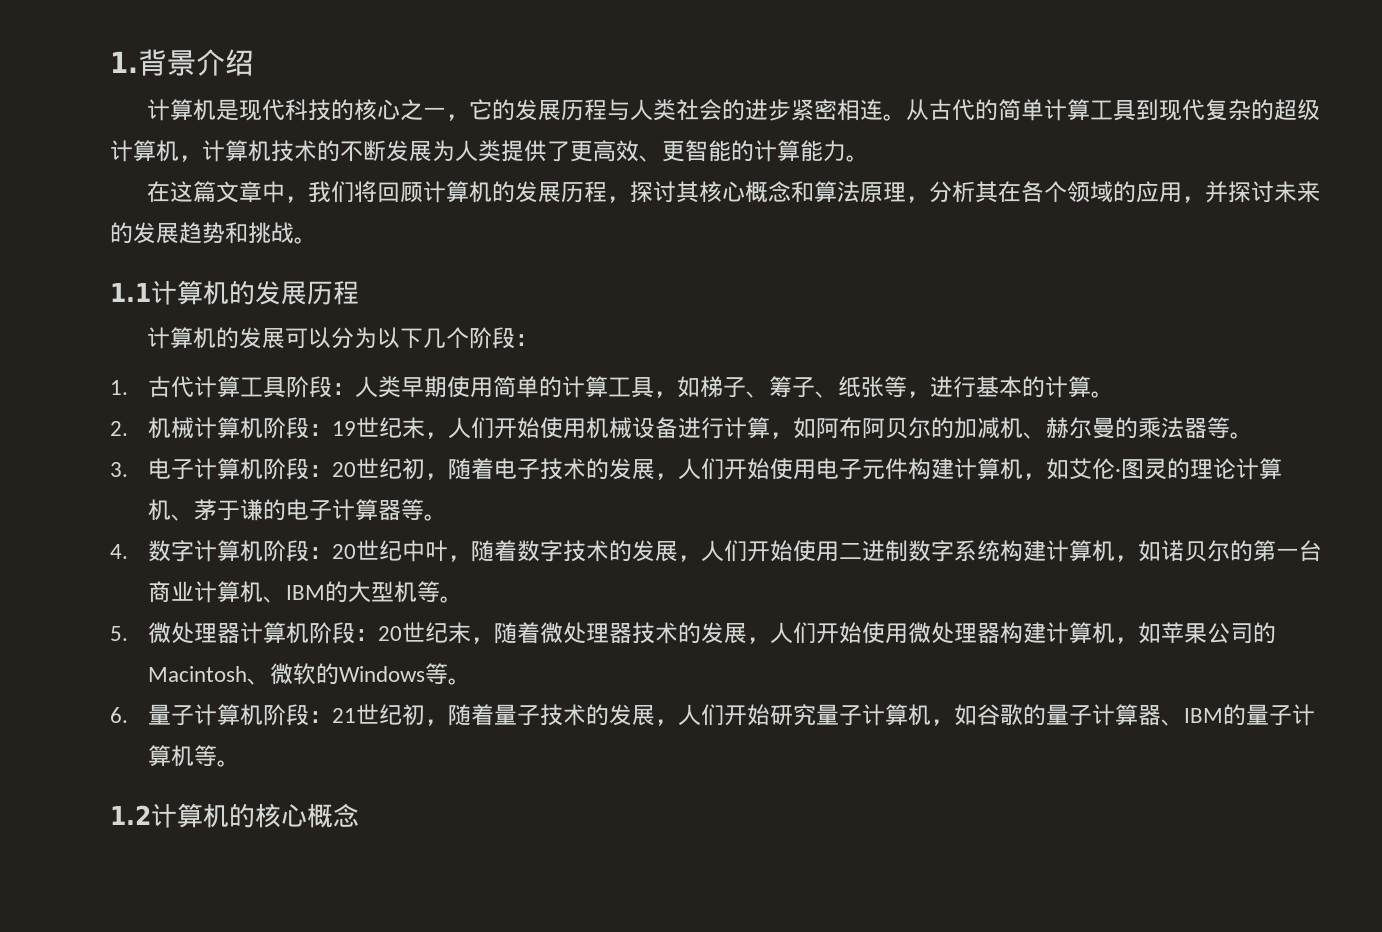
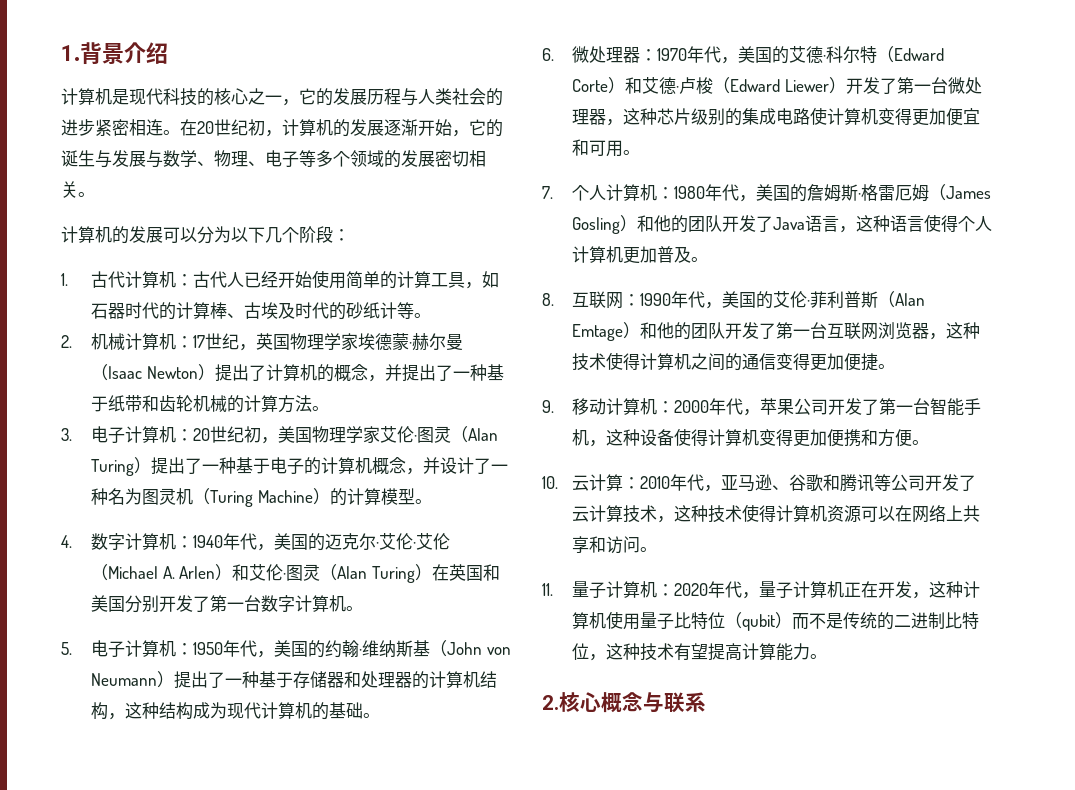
- 从古代的简单计算工具到现代复杂的超级计算机，计算机技术的不断发展为人类提供了更高效、更智能的计算能力。
- 在这篇文章中，我们将回顾计算机的发展历程，探讨其核心概念和算法原理，分析其在各个领域的应用，并探讨未来的发展趋势和挑战。
- 1.1计算机的发展历程
+ 在20世纪初，计算机的发展逐渐开始，它的诞生与发展与数学、物理、电子等多个领域的发展密切相关。
- 1.古代计算工具阶段：人类早期使用简单的计算工具，如梯子、筹子、纸张等，进行基本的计算。
- 2.机械计算机阶段：19世纪末，人们开始使用机械设备进行计算，如阿布阿贝尔的加减机、赫尔曼的乘法器等。
+ 1.古代计算机：古代人已经开始使用简单的计算工具，如石器时代的计算棒、古埃及时代的砂纸计等。
+ 2.机械计算机：17世纪，英国物理学家埃德蒙·赫尔曼（Isaac Newton）提出了计算机的概念，并提出了一种基于纸带和齿轮机械的计算方法。
- 3.电子计算机阶段：20世纪初，随着电子技术的发展，人们开始使用电子元件构建计算机，如艾伦·图灵的理论计算机、茅于谦的电子计算器等。
- 4.数字计算机阶段：20世纪中叶，随着数字技术的发展，人们开始使用二进制数字系统构建计算机，如诺贝尔的第一台商业计算机、IBM的大型机等。
- 5.微处理器计算机阶段：20世纪末，随着微处理器技术的发展，人们开始使用微处理器构建计算机，如苹果公司的Macintosh、微软的Windows等。
- 6.量子计算机阶段：21世纪初，随着量子技术的发展，人们开始研究量子计算机，如谷歌的量子计算器、IBM的量子计算机等。
- 1.2计算机的核心概念
+ 3.电子计算机：20世纪初，美国物理学家艾伦·图灵（Alan Turing）提出了一种基于电子的计算机概念，并设计了一种名为图灵机（Turing Machine）的计算模型。
+ 4.数字计算机：1940年代，美国的迈克尔·艾伦·艾伦（Michael A. Arlen）和艾伦·图灵（Alan Turing）在英国和美国分别开发了第一台数字计算机。
+ 5.电子计算机：1950年代，美国的约翰·维纳斯基（John von Neumann）提出了一种基于存储器和处理器的计算机结构，这种结构成为现代计算机的基础。
+ 6.微处理器：1970年代，美国的艾德·科尔特（Edward Corte）和艾德·卢梭（Edward Liewer）开发了第一台微处理器，这种芯片级别的集成电路使计算机变得更加便宜和可用。
+ 7.个人计算机：1980年代，美国的詹姆斯·格雷厄姆（James Gosling）和他的团队开发了Java语言，这种语言使得个人计算机更加普及。
+ 8.互联网：1990年代，美国的艾伦·菲利普斯（Alan Emtage）和他的团队开发了第一台互联网浏览器，这种技术使得计算机之间的通信变得更加便捷。
+ 9.移动计算机：2000年代，苹果公司开发了第一台智能手机，这种设备使得计算机变得更加便携和方便。
+ 10.云计算：2010年代，亚马逊、谷歌和腾讯等公司开发了云计算技术，这种技术使得计算机资源可以在网络上共享和访问。
+ 11.量子计算机：2020年代，量子计算机正在开发，这种计算机使用量子比特位（qubit）而不是传统的二进制比特位，这种技术有望提高计算能力。
+ 2.核心概念与联系

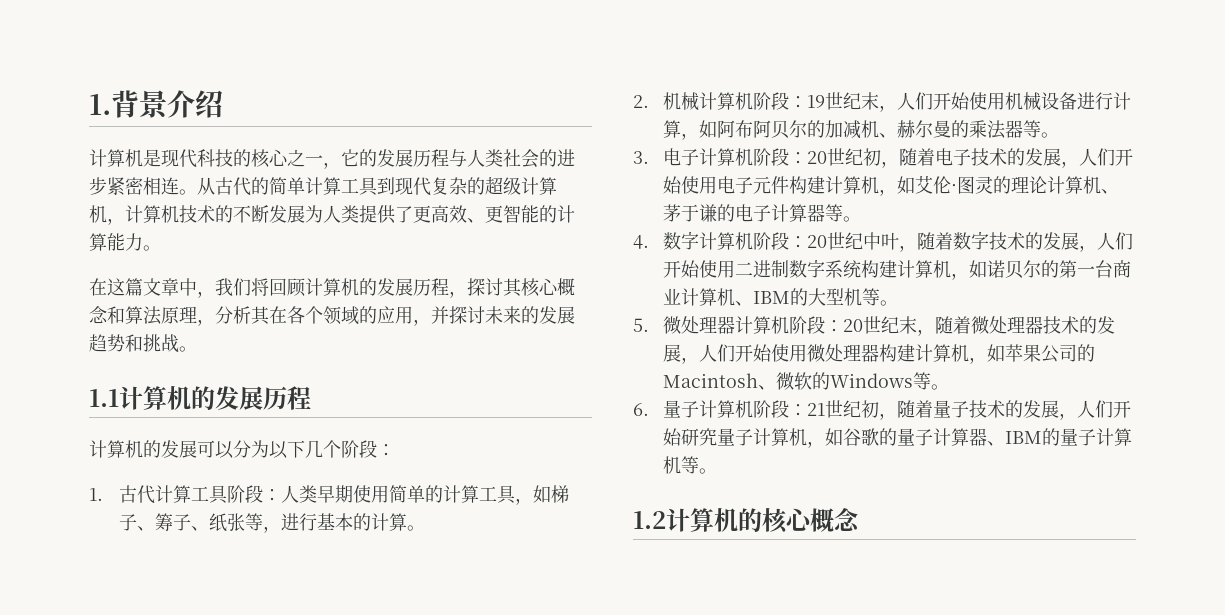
- 在20世纪初，计算机的发展逐渐开始，它的诞生与发展与数学、物理、电子等多个领域的发展密切相关。
+ 从古代的简单计算工具到现代复杂的超级计算机，计算机技术的不断发展为人类提供了更高效、更智能的计算能力。
+ 在这篇文章中，我们将回顾计算机的发展历程，探讨其核心概念和算法原理，分析其在各个领域的应用，并探讨未来的发展趋势和挑战。
+ 1.1计算机的发展历程
- 1.古代计算机：古代人已经开始使用简单的计算工具，如石器时代的计算棒、古埃及时代的砂纸计等。
- 2.机械计算机：17世纪，英国物理学家埃德蒙·赫尔曼（Isaac Newton）提出了计算机的概念，并提出了一种基于纸带和齿轮机械的计算方法。
+ 1.古代计算工具阶段：人类早期使用简单的计算工具，如梯子、筹子、纸张等，进行基本的计算。
+ 2.机械计算机阶段：19世纪末，人们开始使用机械设备进行计算，如阿布阿贝尔的加减机、赫尔曼的乘法器等。
- 3.电子计算机：20世纪初，美国物理学家艾伦·图灵（Alan Turing）提出了一种基于电子的计算机概念，并设计了一种名为图灵机（Turing Machine）的计算模型。
- 4.数字计算机：1940年代，美国的迈克尔·艾伦·艾伦（Michael A. Arlen）和艾伦·图灵（Alan Turing）在英国和美国分别开发了第一台数字计算机。
- 5.电子计算机：1950年代，美国的约翰·维纳斯基（John von Neumann）提出了一种基于存储器和处理器的计算机结构，这种结构成为现代计算机的基础。
- 6.微处理器：1970年代，美国的艾德·科尔特（Edward Corte）和艾德·卢梭（Edward Liewer）开发了第一台微处理器，这种芯片级别的集成电路使计算机变得更加便宜和可用。
- 7.个人计算机：1980年代，美国的詹姆斯·格雷厄姆（James Gosling）和他的团队开发了Java语言，这种语言使得个人计算机更加普及。
- 8.互联网：1990年代，美国的艾伦·菲利普斯（Alan Emtage）和他的团队开发了第一台互联网浏览器，这种技术使得计算机之间的通信变得更加便捷。
- 9.移动计算机：2000年代，苹果公司开发了第一台智能手机，这种设备使得计算机变得更加便携和方便。
- 10.云计算：2010年代，亚马逊、谷歌和腾讯等公司开发了云计算技术，这种技术使得计算机资源可以在网络上共享和访问。
- 11.量子计算机：2020年代，量子计算机正在开发，这种计算机使用量子比特位（qubit）而不是传统的二进制比特位，这种技术有望提高计算能力。
- 2.核心概念与联系
+ 3.电子计算机阶段：20世纪初，随着电子技术的发展，人们开始使用电子元件构建计算机，如艾伦·图灵的理论计算机、茅于谦的电子计算器等。
+ 4.数字计算机阶段：20世纪中叶，随着数字技术的发展，人们开始使用二进制数字系统构建计算机，如诺贝尔的第一台商业计算机、IBM的大型机等。
+ 5.微处理器计算机阶段：20世纪末，随着微处理器技术的发展，人们开始使用微处理器构建计算机，如苹果公司的Macintosh、微软的Windows等。
+ 6.量子计算机阶段：21世纪初，随着量子技术的发展，人们开始研究量子计算机，如谷歌的量子计算器、IBM的量子计算机等。
+ 1.2计算机的核心概念

